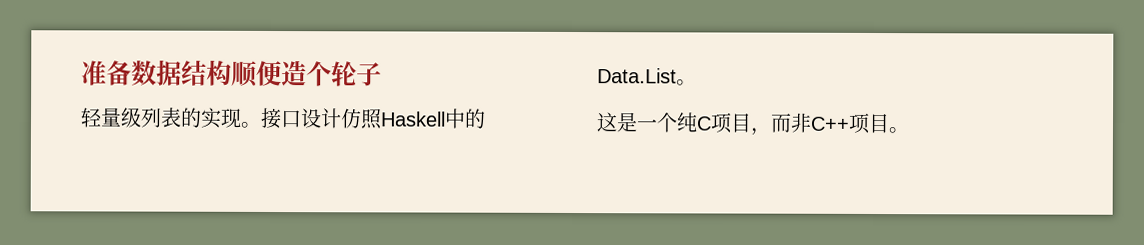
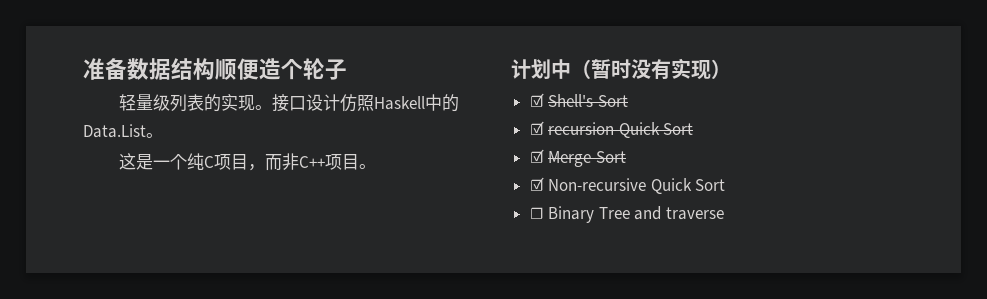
+ 计划中（暂时没有实现）
+ ☑ Shell's Sort
+ ☑ recursion Quick Sort
+ ☑ Merge Sort
+ ☑ Non-recursive Quick Sort
+ ☐ Binary Tree and traverse

